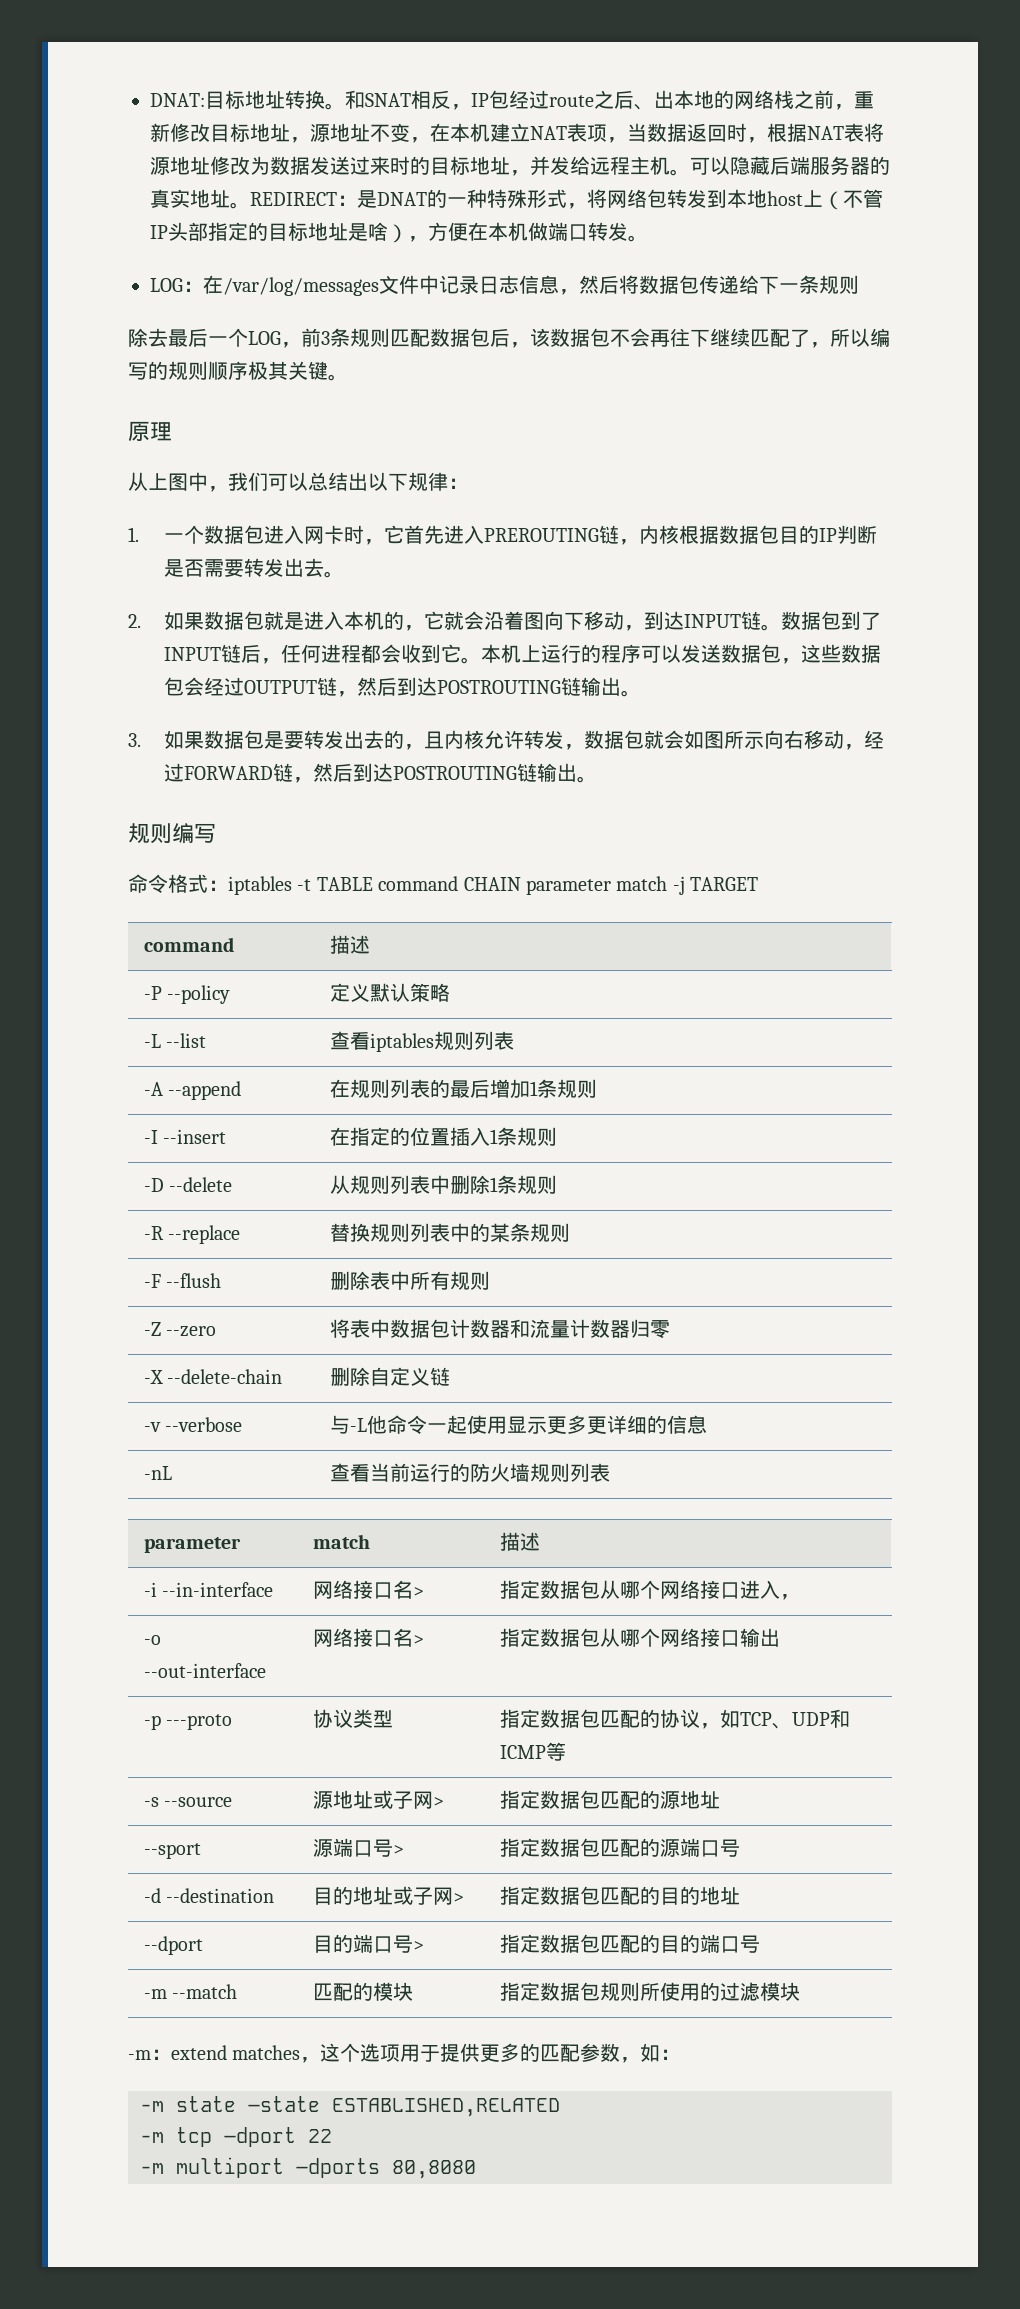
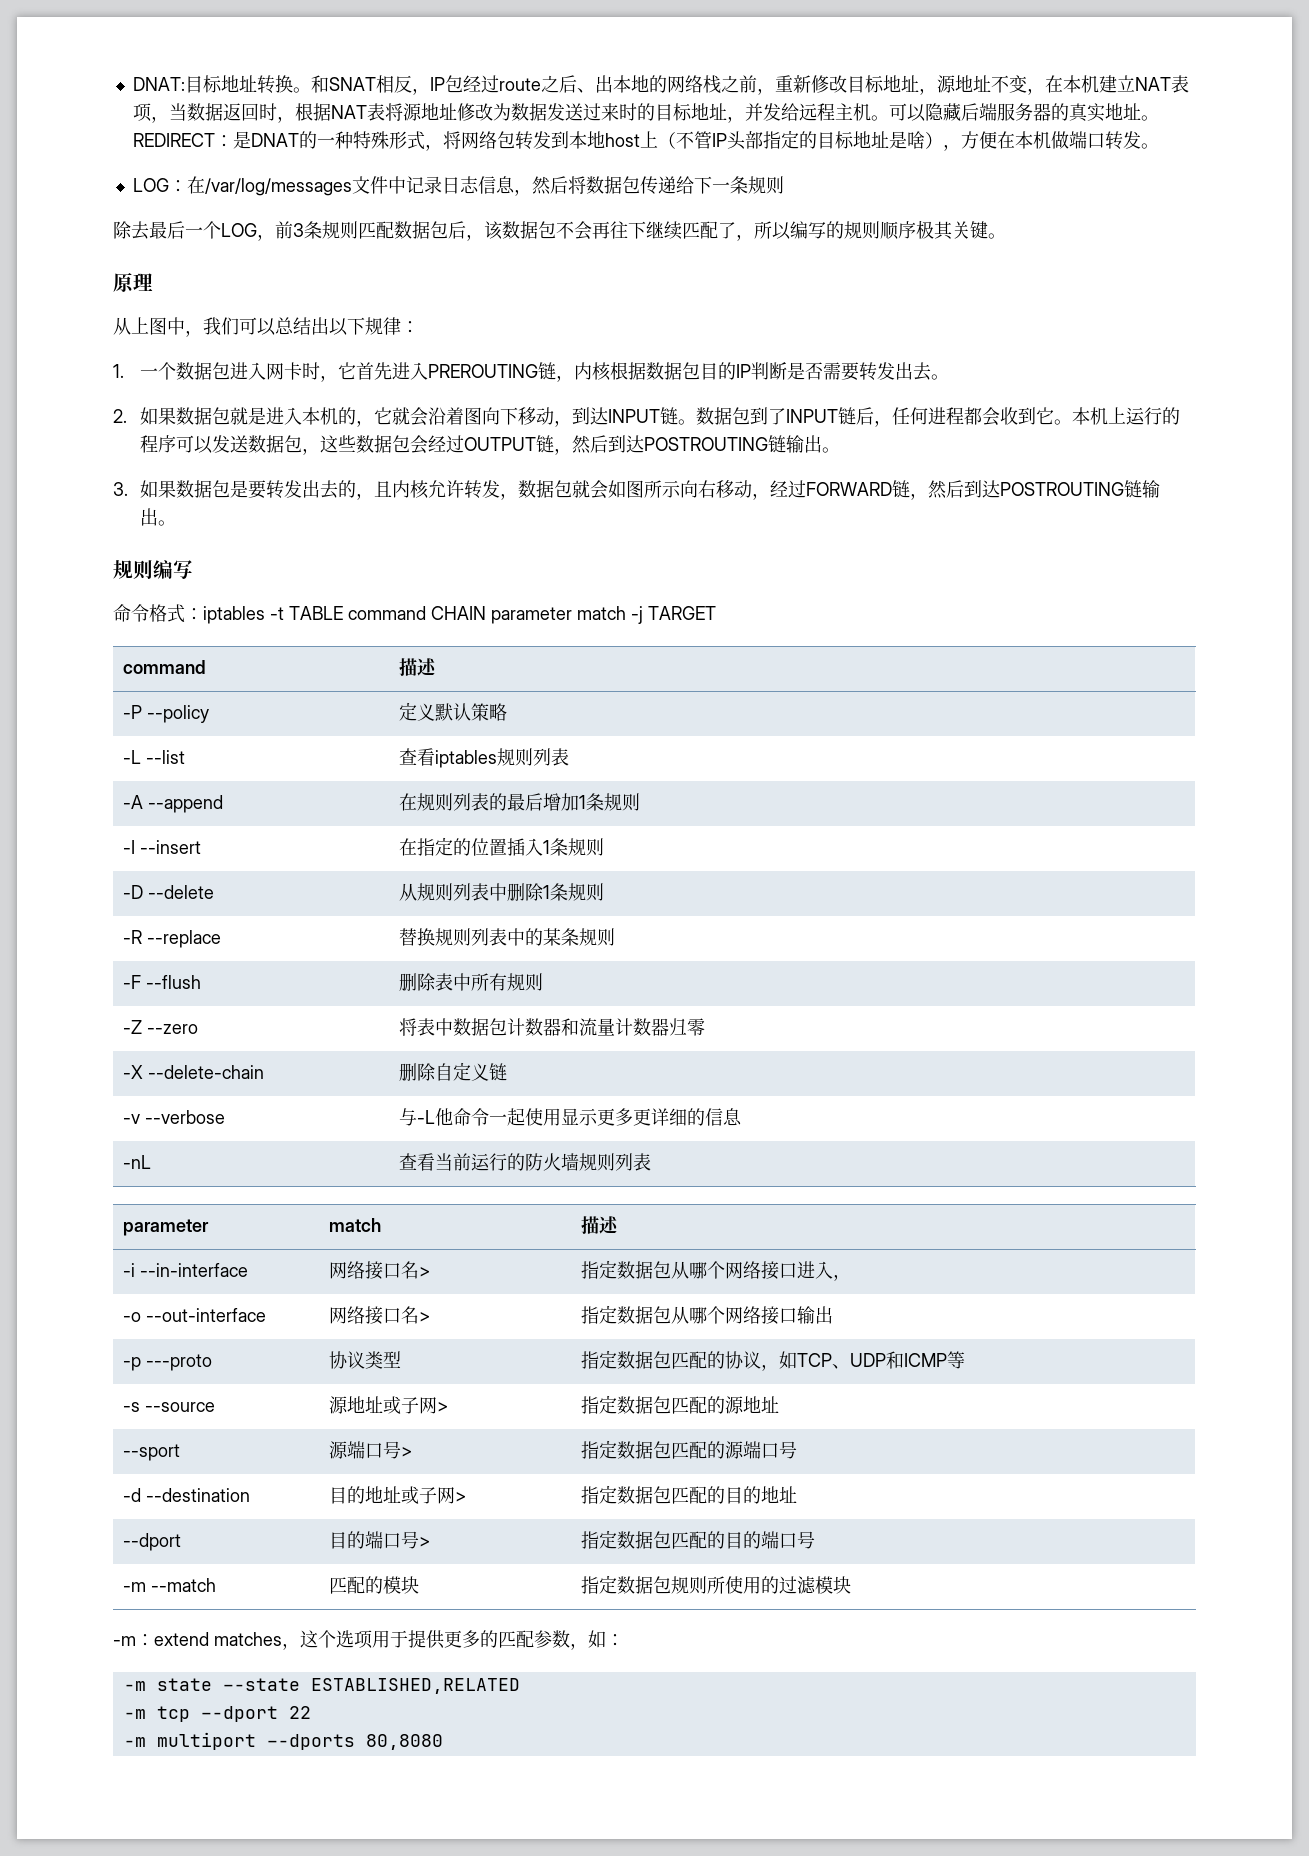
- -m state –state ESTABLISHED,RELATED
+ -m state –-state ESTABLISHED,RELATED
- -m tcp –dport 22
+ -m tcp –-dport 22
- -m multiport –dports 80,8080
+ -m multiport –-dports 80,8080

